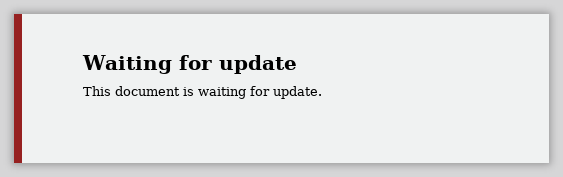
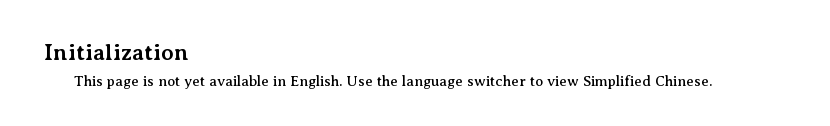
- Waiting for update
- This document is waiting for update.
+ Initialization
+ This page is not yet available in English. Use the language switcher to view Simplified Chinese.

